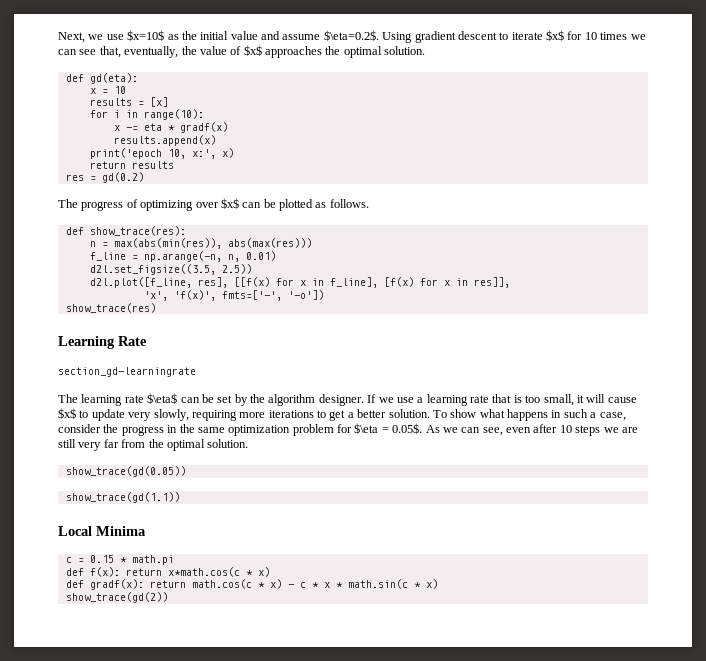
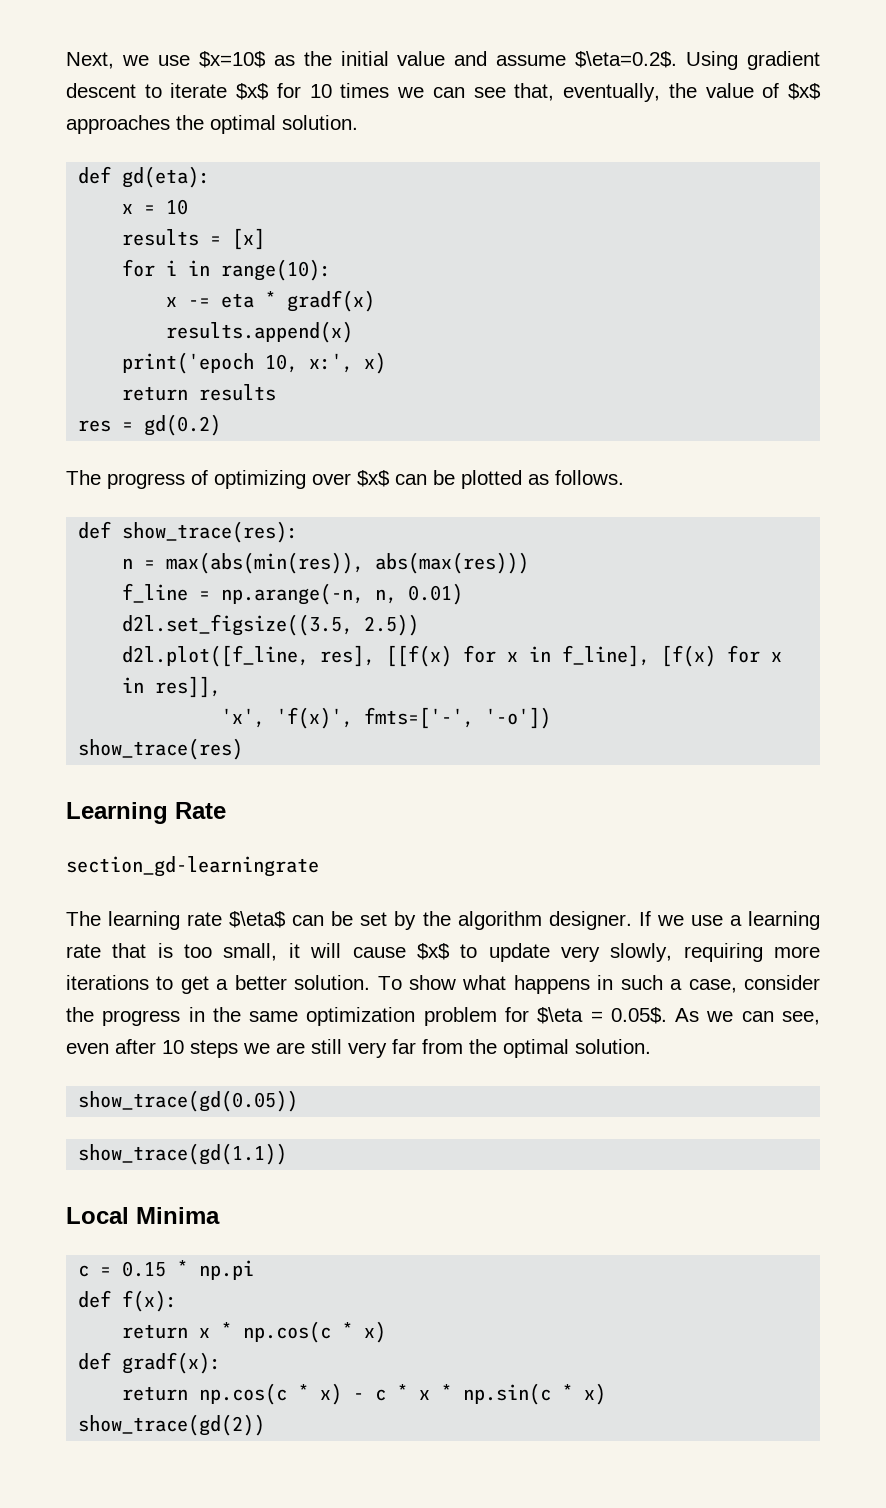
- c = 0.15 * math.pi
+ c = 0.15 * np.pi
- def f(x): return x*math.cos(c * x)
+ def f(x):
+ return x * np.cos(c * x)
- def gradf(x): return math.cos(c * x) - c * x * math.sin(c * x)
+ def gradf(x):
+ return np.cos(c * x) - c * x * np.sin(c * x)

